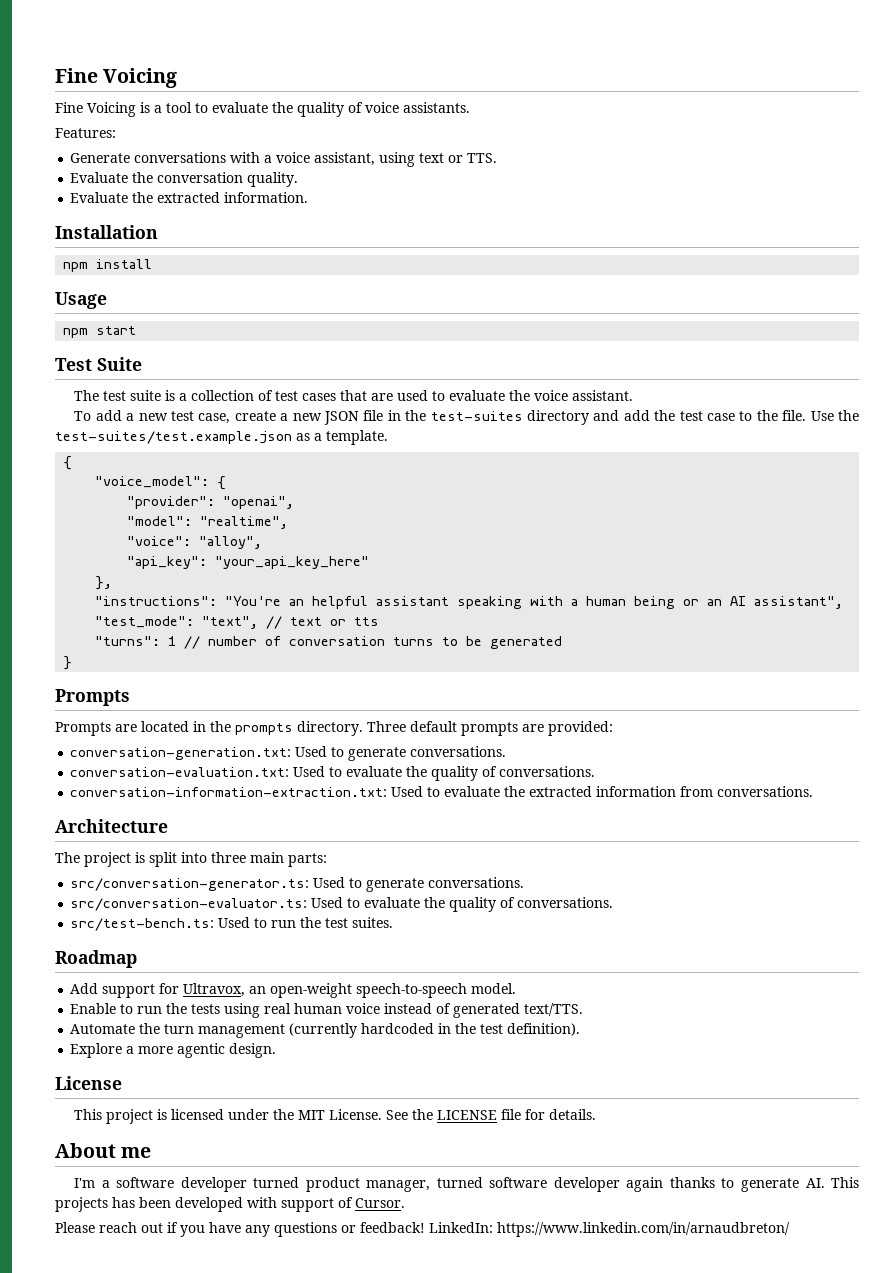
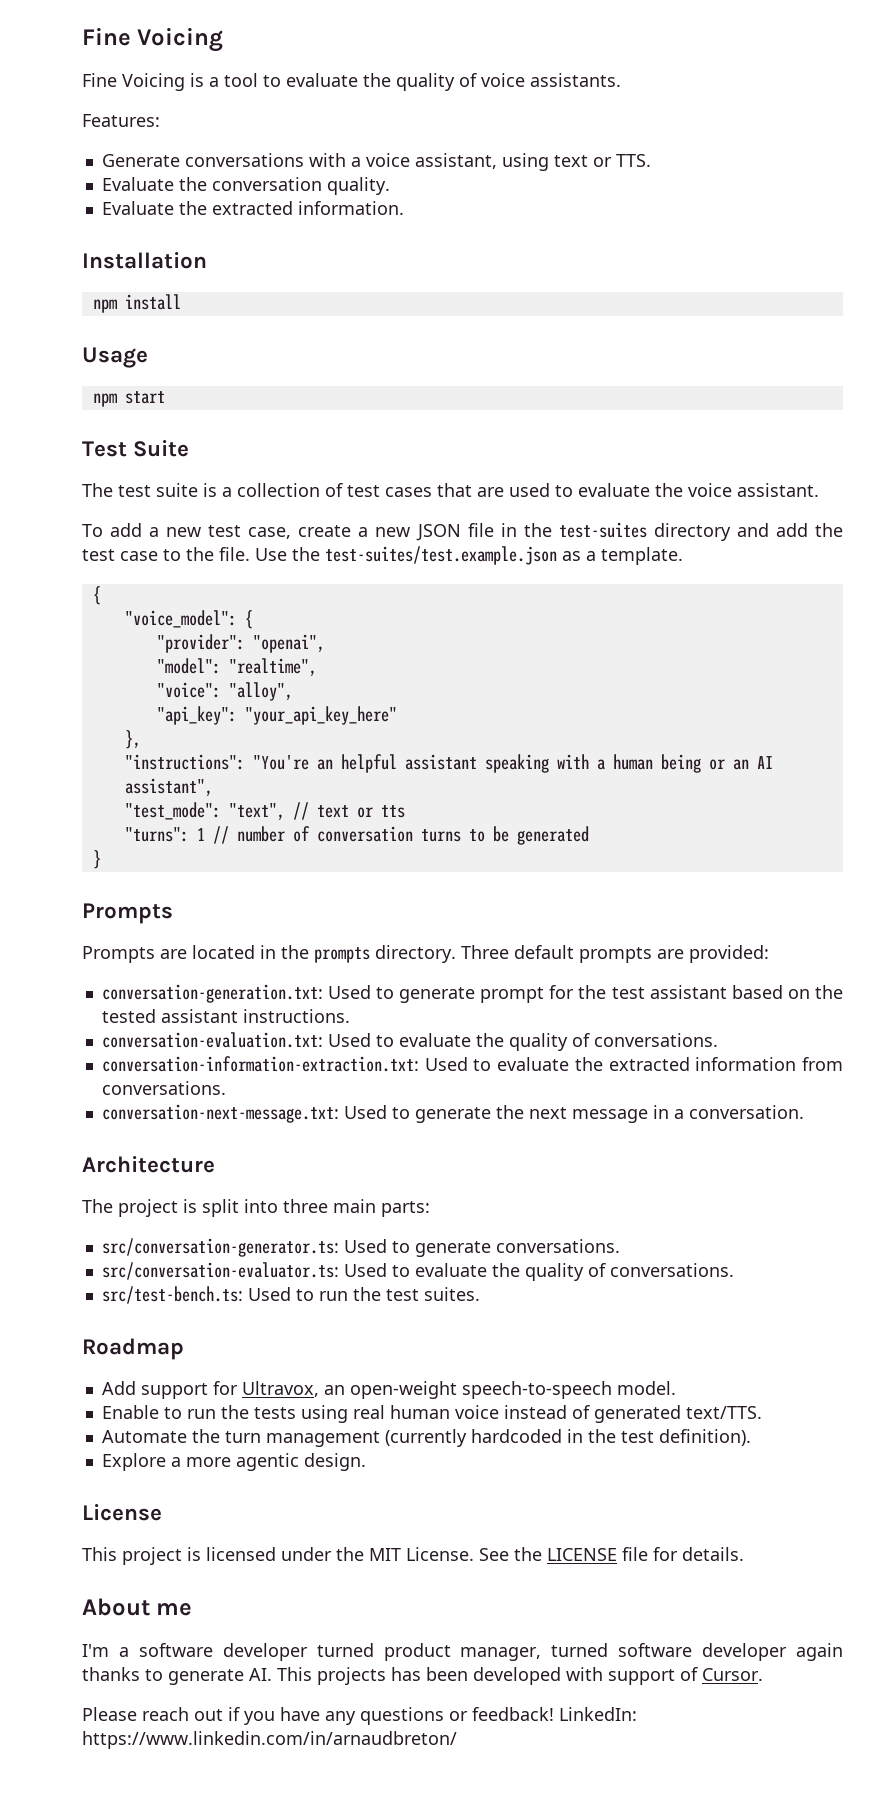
- conversation-generation.txt: Used to generate conversations.
+ conversation-generation.txt: Used to generate prompt for the test assistant based on the tested assistant instructions.
+ conversation-next-message.txt: Used to generate the next message in a conversation.

